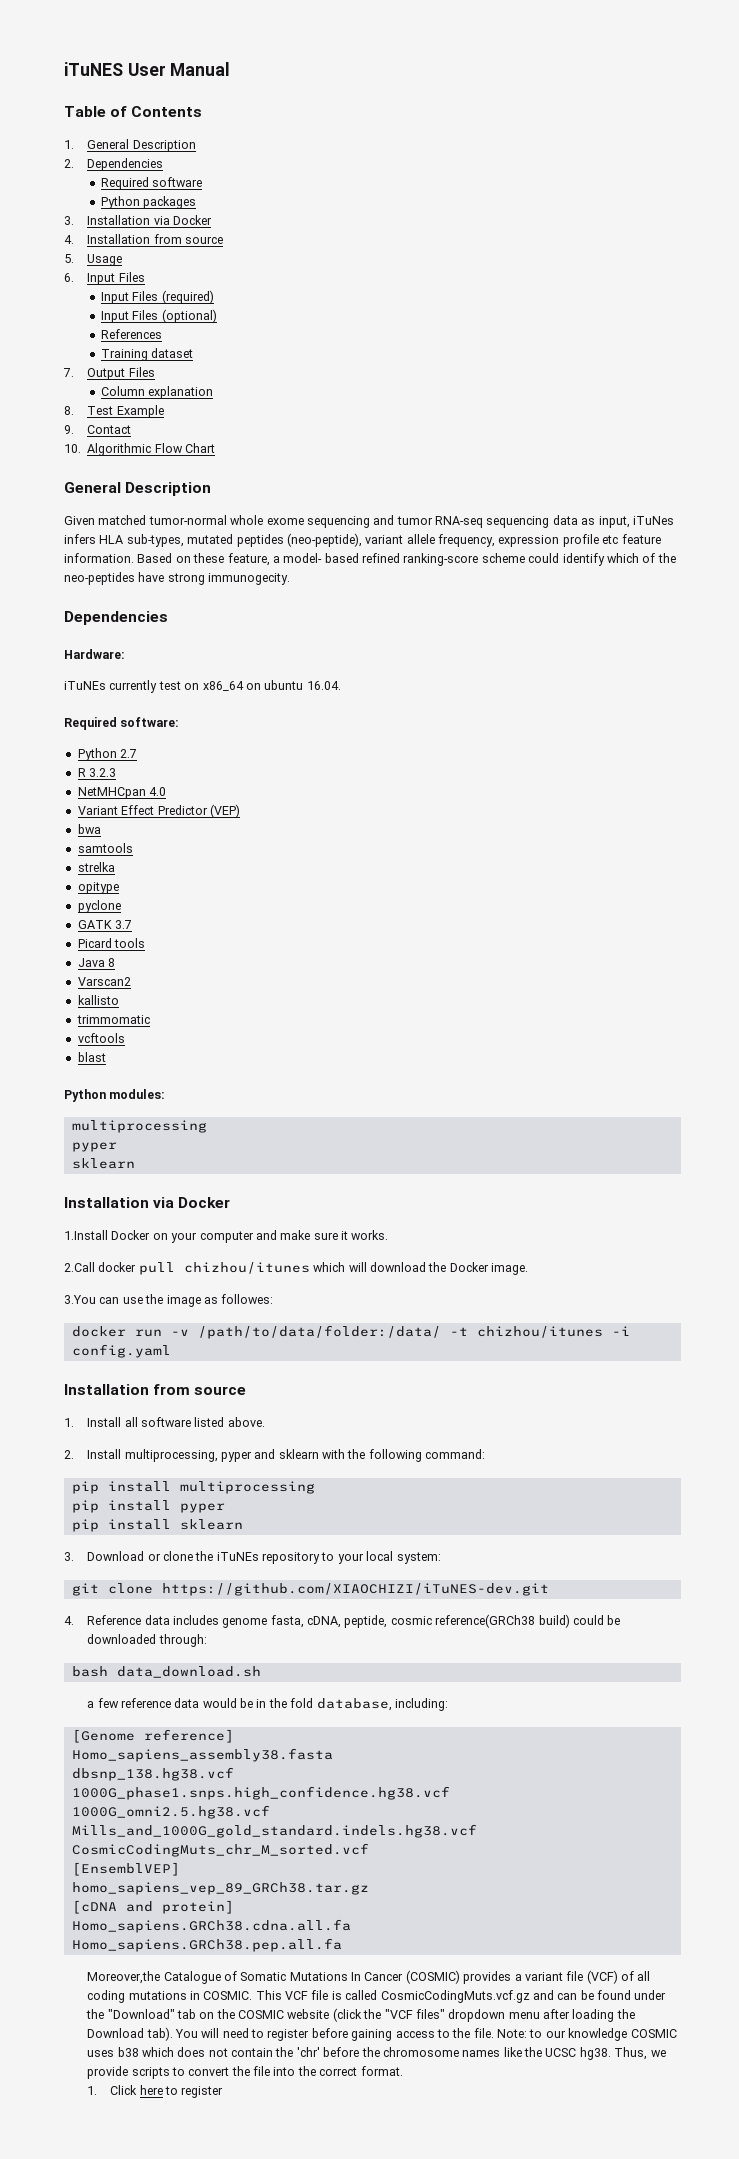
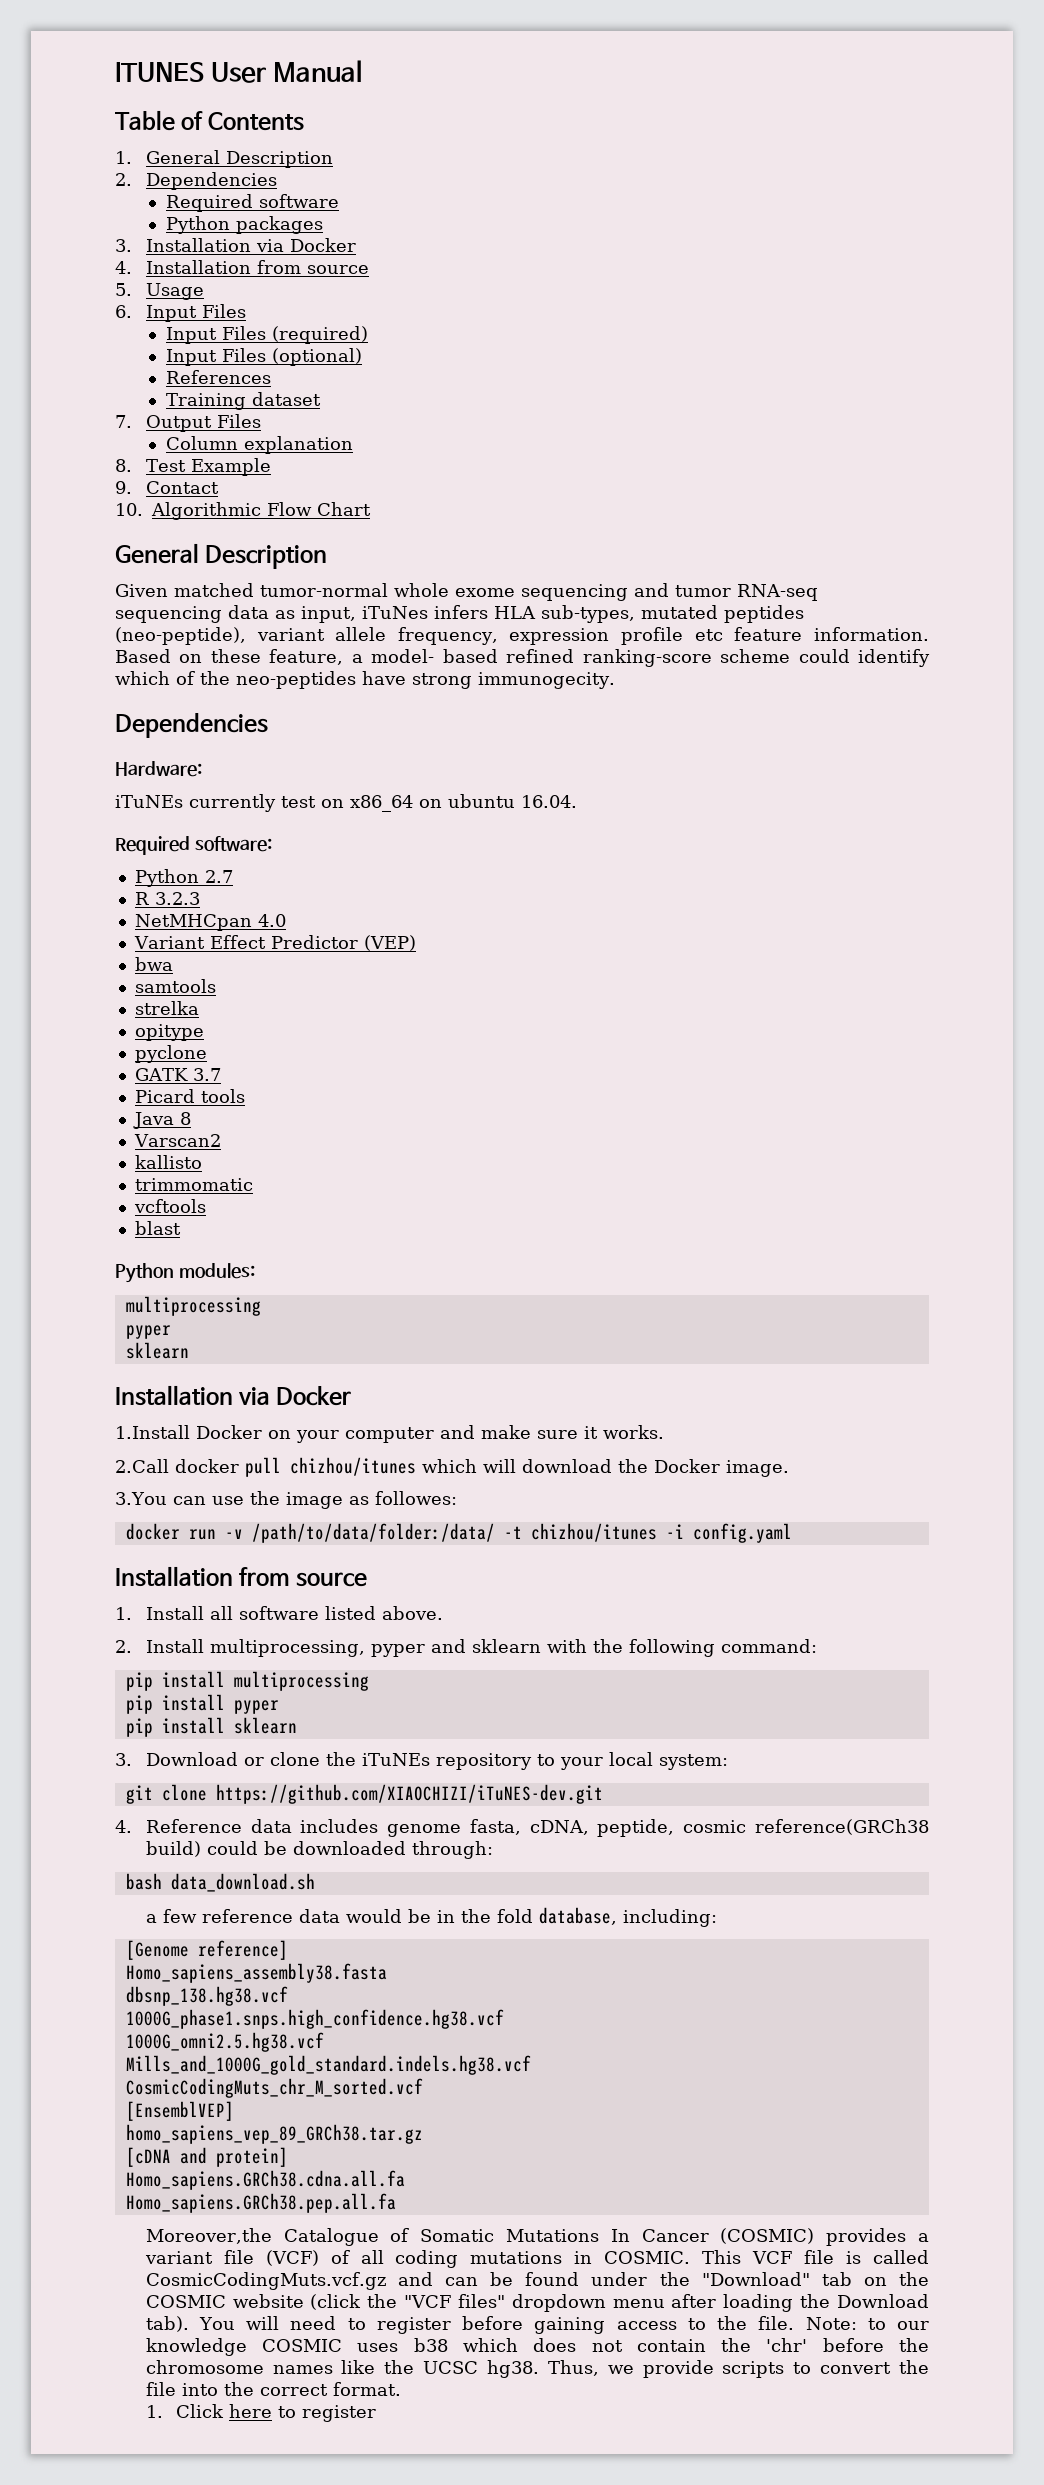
- iTuNES User Manual
+ ITUNES User Manual

